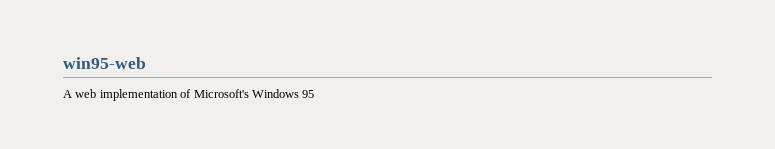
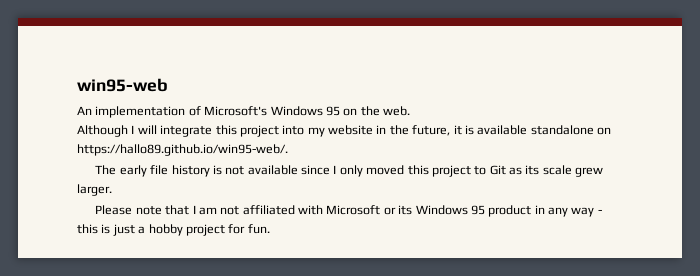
- A web implementation of Microsoft's Windows 95
+ An implementation of Microsoft's Windows 95 on the web.
+ Although I will integrate this project into my website in the future, it is available standalone on https://hallo89.github.io/win95-web/.
+ The early file history is not available since I only moved this project to Git as its scale grew larger.
+ Please note that I am not affiliated with Microsoft or its Windows 95 product in any way - this is just a hobby project for fun.

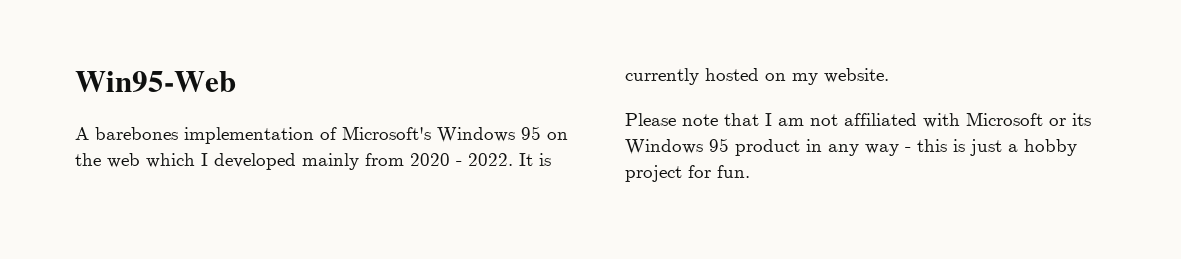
- win95-web
- An implementation of Microsoft's Windows 95 on the web.
- Although I will integrate this project into my website in the future, it is available standalone on https://hallo89.github.io/win95-web/.
- The early file history is not available since I only moved this project to Git as its scale grew larger.
+ Win95-Web
+ A barebones implementation of Microsoft's Windows 95 on the web which I developed mainly from 2020 - 2022. It is currently hosted on my website.

